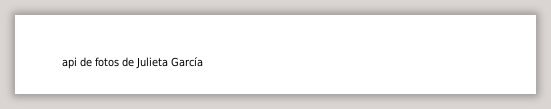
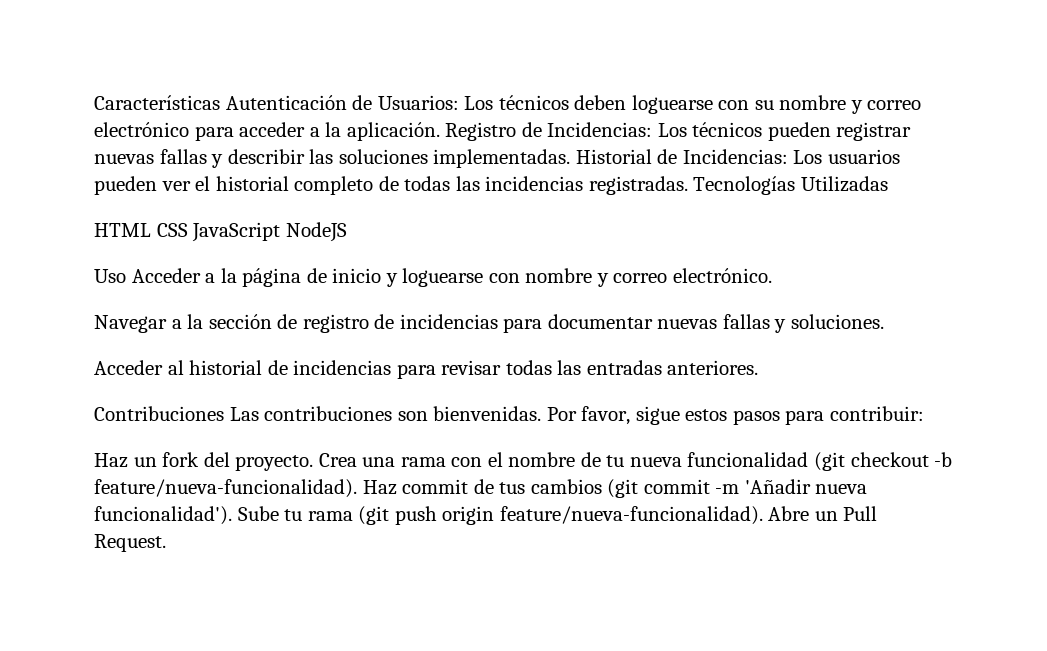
- api de fotos de Julieta García
+ Características Autenticación de Usuarios: Los técnicos deben loguearse con su nombre y correo electrónico para acceder a la aplicación. Registro de Incidencias: Los técnicos pueden registrar nuevas fallas y describir las soluciones implementadas. Historial de Incidencias: Los usuarios pueden ver el historial completo de todas las incidencias registradas. Tecnologías Utilizadas
+ HTML CSS JavaScript NodeJS
+ Uso Acceder a la página de inicio y loguearse con nombre y correo electrónico.
+ Navegar a la sección de registro de incidencias para documentar nuevas fallas y soluciones.
+ Acceder al historial de incidencias para revisar todas las entradas anteriores.
+ Contribuciones Las contribuciones son bienvenidas. Por favor, sigue estos pasos para contribuir:
+ Haz un fork del proyecto. Crea una rama con el nombre de tu nueva funcionalidad (git checkout -b feature/nueva-funcionalidad). Haz commit de tus cambios (git commit -m 'Añadir nueva funcionalidad'). Sube tu rama (git push origin feature/nueva-funcionalidad). Abre un Pull Request.

